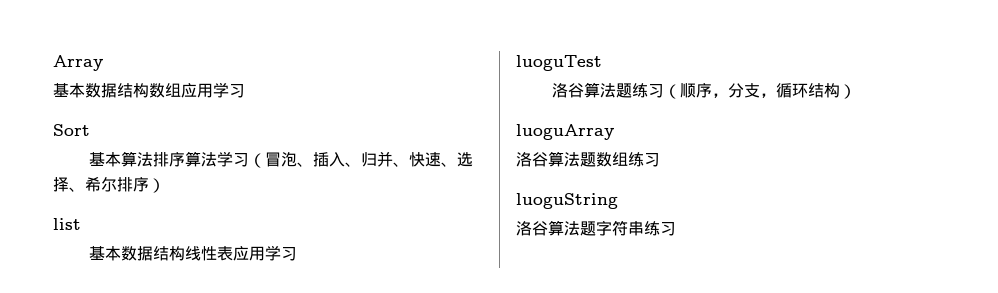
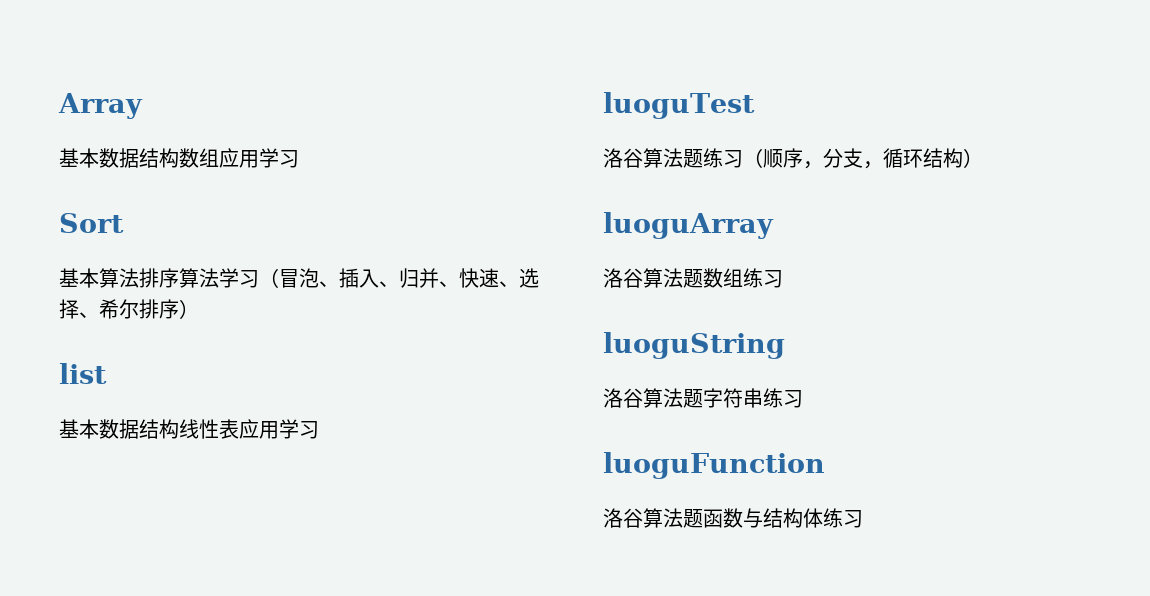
+ luoguFunction
+ 洛谷算法题函数与结构体练习

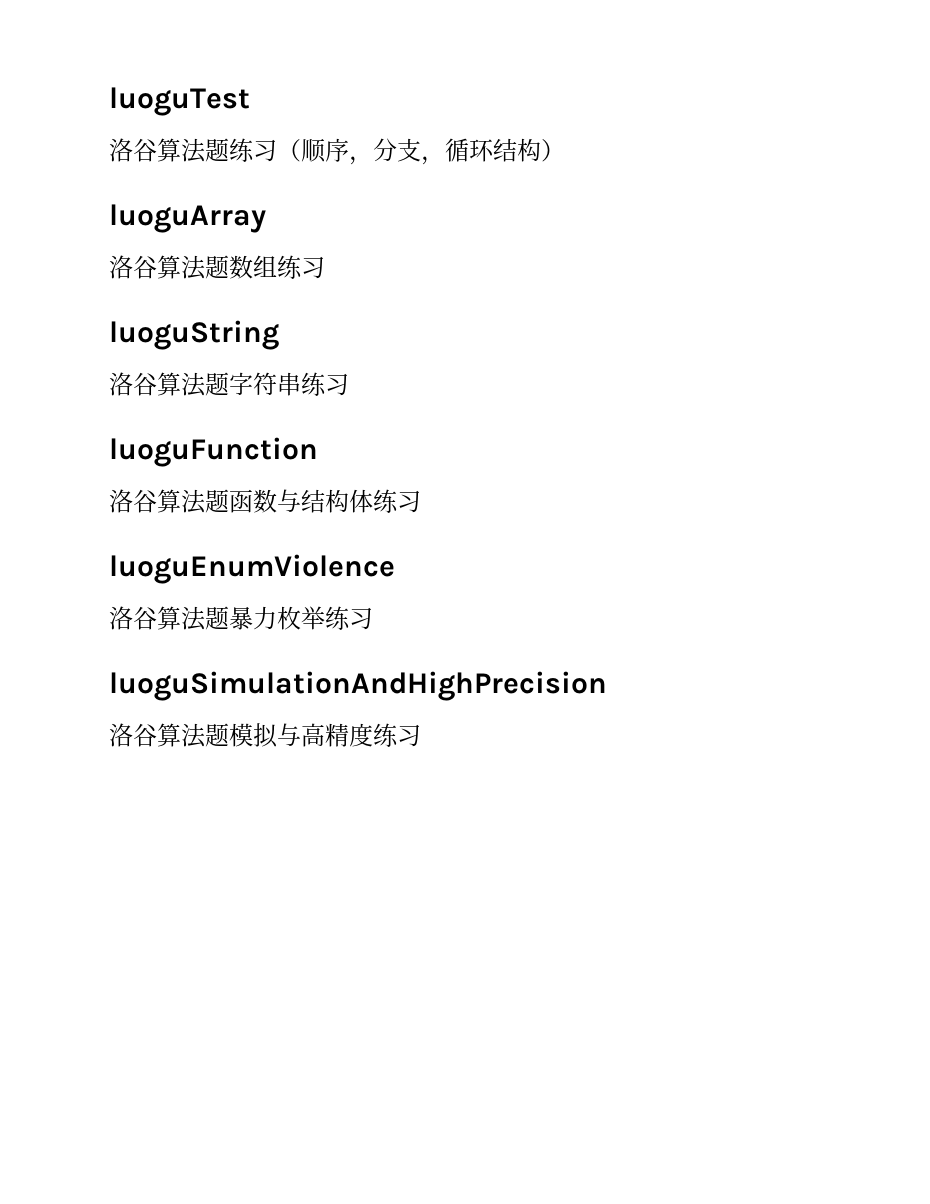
- Array
- 基本数据结构数组应用学习
- Sort
- 基本算法排序算法学习（冒泡、插入、归并、快速、选择、希尔排序）
- list
- 基本数据结构线性表应用学习
+ luoguEnumViolence
+ 洛谷算法题暴力枚举练习
+ luoguSimulationAndHighPrecision
+ 洛谷算法题模拟与高精度练习

